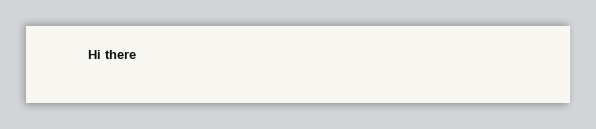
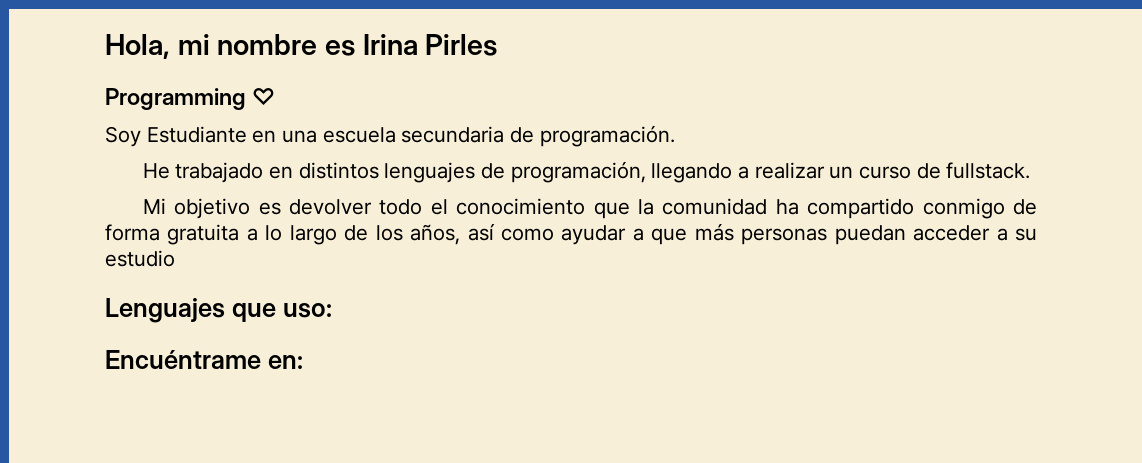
- Hi there
+ Hola, mi nombre es Irina Pirles
+ Programming ♡
+ Soy Estudiante en una escuela secundaria de programación.
+ He trabajado en distintos lenguajes de programación, llegando a realizar un curso de fullstack.
+ Mi objetivo es devolver todo el conocimiento que la comunidad ha compartido conmigo de forma gratuita a lo largo de los años, así como ayudar a que más personas puedan acceder a su estudio
+ Lenguajes que uso:
+ Encuéntrame en:

